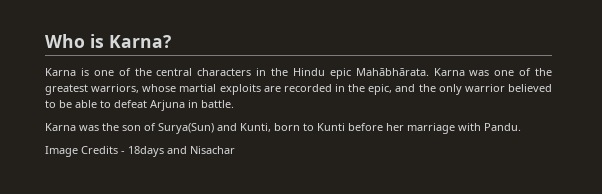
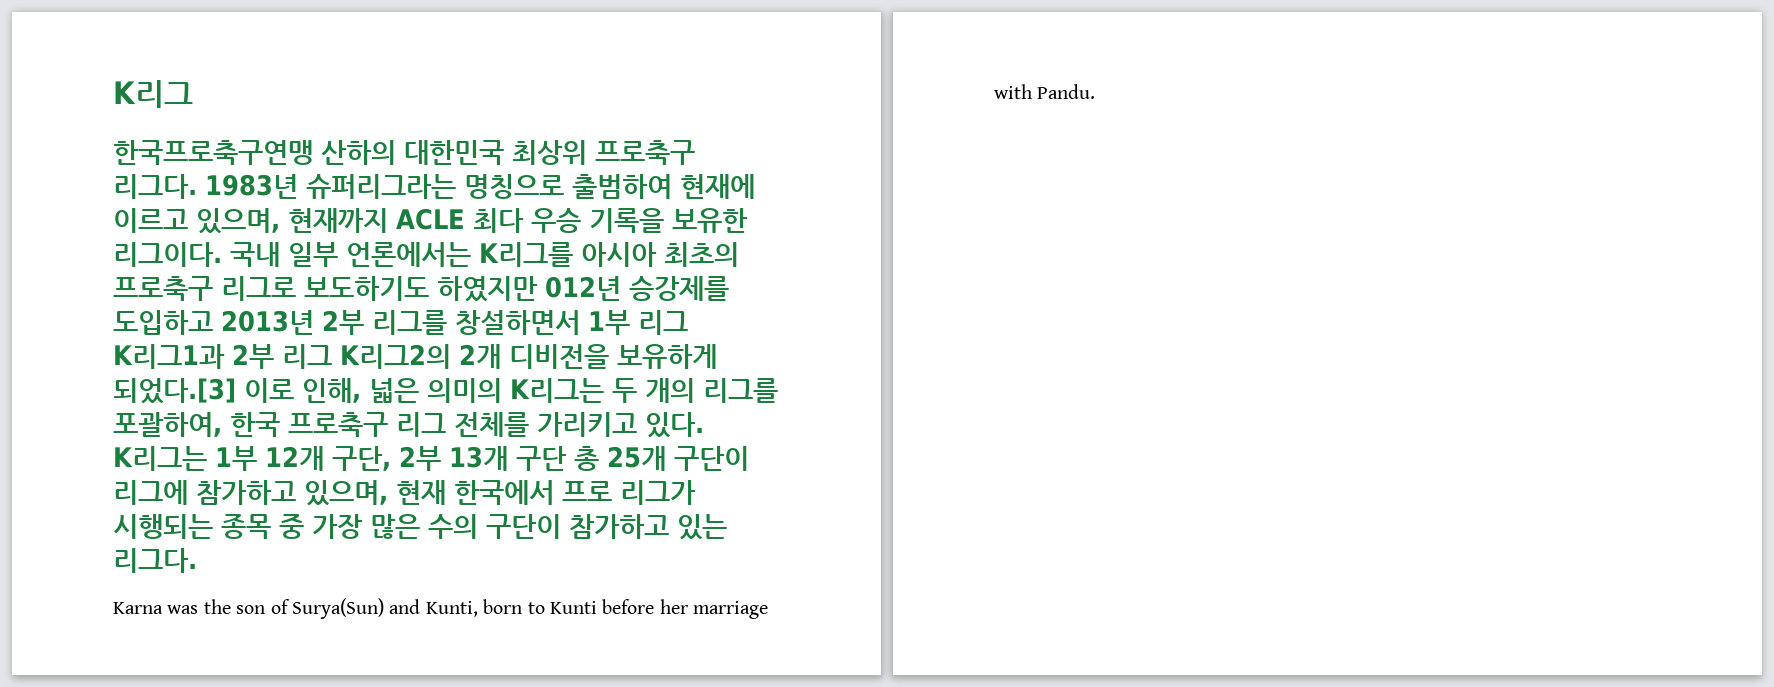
- Who is Karna?
- Karna is one of the central characters in the Hindu epic Mahābhārata. Karna was one of the greatest warriors, whose martial exploits are recorded in the epic, and the only warrior believed to be able to defeat Arjuna in battle.
+ K리그
+ 한국프로축구연맹 산하의 대한민국 최상위 프로축구 리그다. 1983년 슈퍼리그라는 명칭으로 출범하여 현재에 이르고 있으며, 현재까지 ACLE 최다 우승 기록을 보유한 리그이다. 국내 일부 언론에서는 K리그를 아시아 최초의 프로축구 리그로 보도하기도 하였지만 012년 승강제를 도입하고 2013년 2부 리그를 창설하면서 1부 리그 K리그1과 2부 리그 K리그2의 2개 디비전을 보유하게 되었다.[3] 이로 인해, 넓은 의미의 K리그는 두 개의 리그를 포괄하여, 한국 프로축구 리그 전체를 가리키고 있다. K리그는 1부 12개 구단, 2부 13개 구단 총 25개 구단이 리그에 참가하고 있으며, 현재 한국에서 프로 리그가 시행되는 종목 중 가장 많은 수의 구단이 참가하고 있는 리그다.
- Image Credits - 18days and Nisachar

